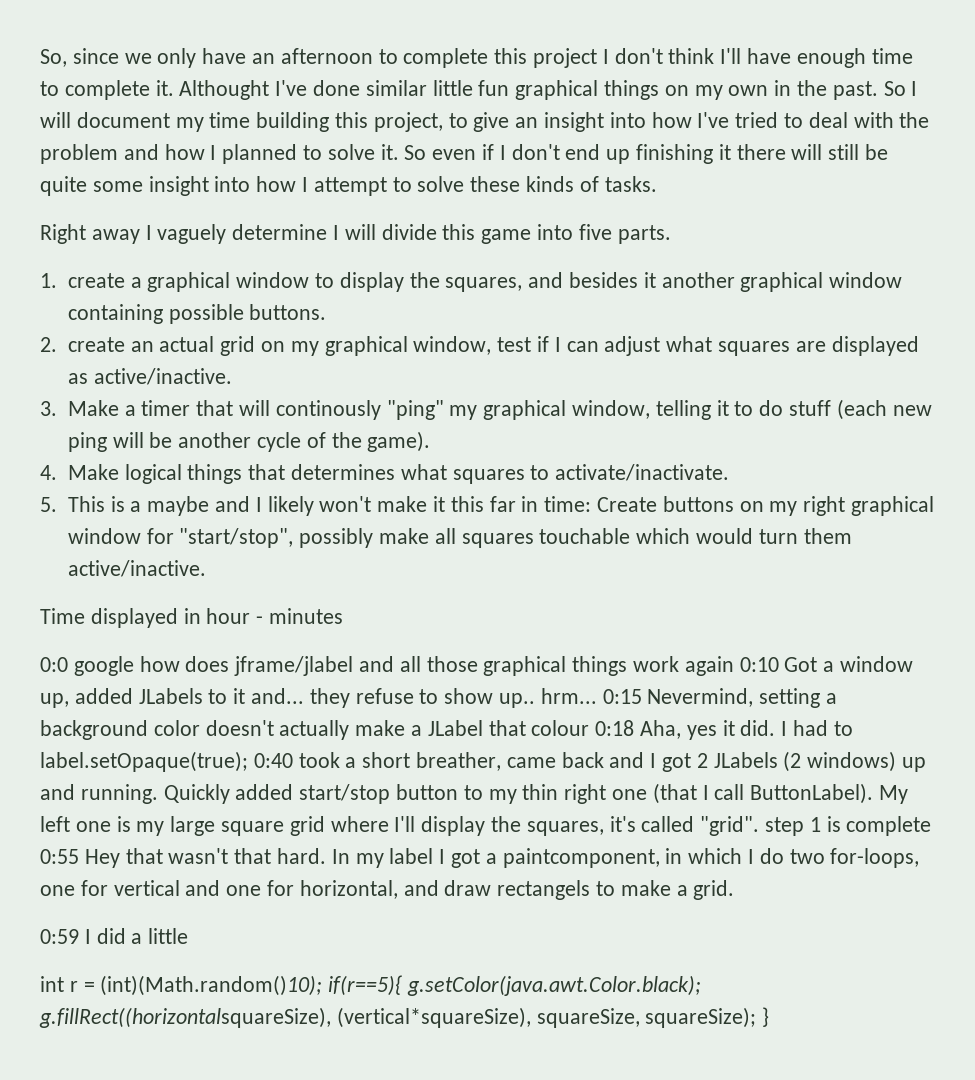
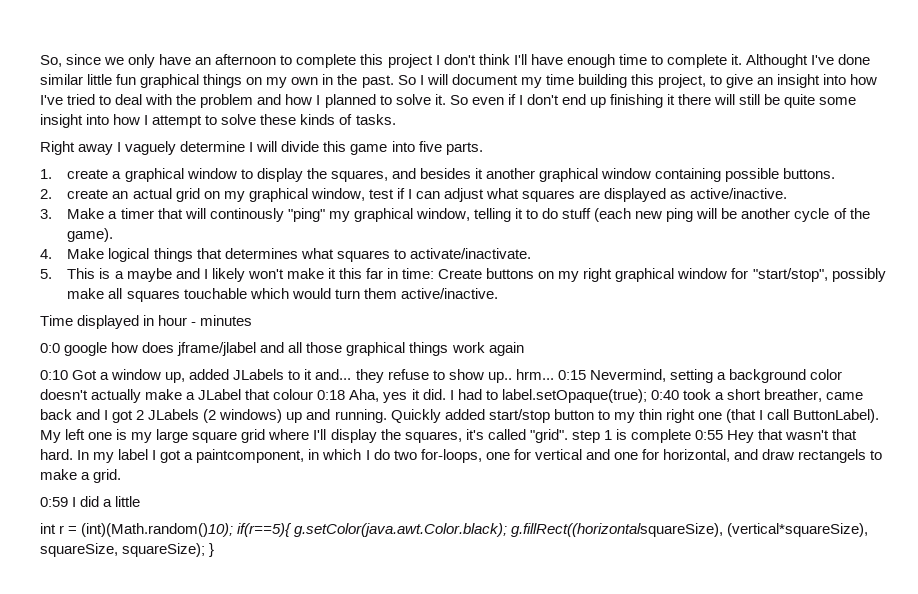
- 0:0 google how does jframe/jlabel and all those graphical things work again 0:10 Got a window up, added JLabels to it and... they refuse to show up.. hrm...
+ 0:0 google how does jframe/jlabel and all those graphical things work again
+ 0:10 Got a window up, added JLabels to it and... they refuse to show up.. hrm...

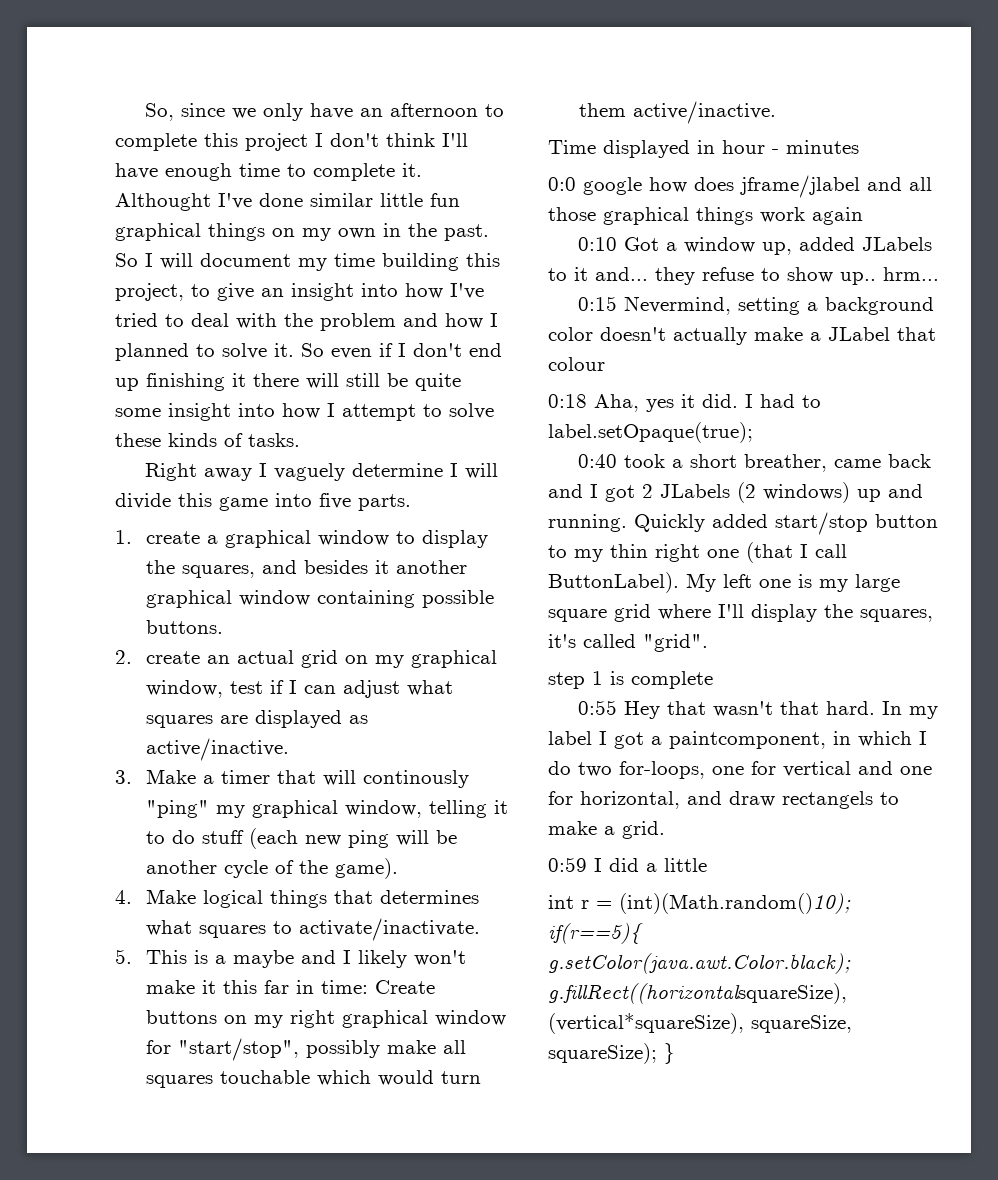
- 0:10 Got a window up, added JLabels to it and... they refuse to show up.. hrm... 0:15 Nevermind, setting a background color doesn't actually make a JLabel that colour 0:18 Aha, yes it did.
+ 0:10 Got a window up, added JLabels to it and... they refuse to show up.. hrm...
+ 0:15 Nevermind, setting a background color doesn't actually make a JLabel that colour
+ 0:18 Aha, yes it did.
- I had to label.setOpaque(true); 0:40 took a short breather, came back and I got 2 JLabels (2 windows) up and running.
+ I had to label.setOpaque(true);
+ 0:40 took a short breather, came back and I got 2 JLabels (2 windows) up and running.
- My left one is my large square grid where I'll display the squares, it's called "grid". step 1 is complete 0:55 Hey that wasn't that hard.
+ My left one is my large square grid where I'll display the squares, it's called "grid".
+ step 1 is complete
+ 0:55 Hey that wasn't that hard.

